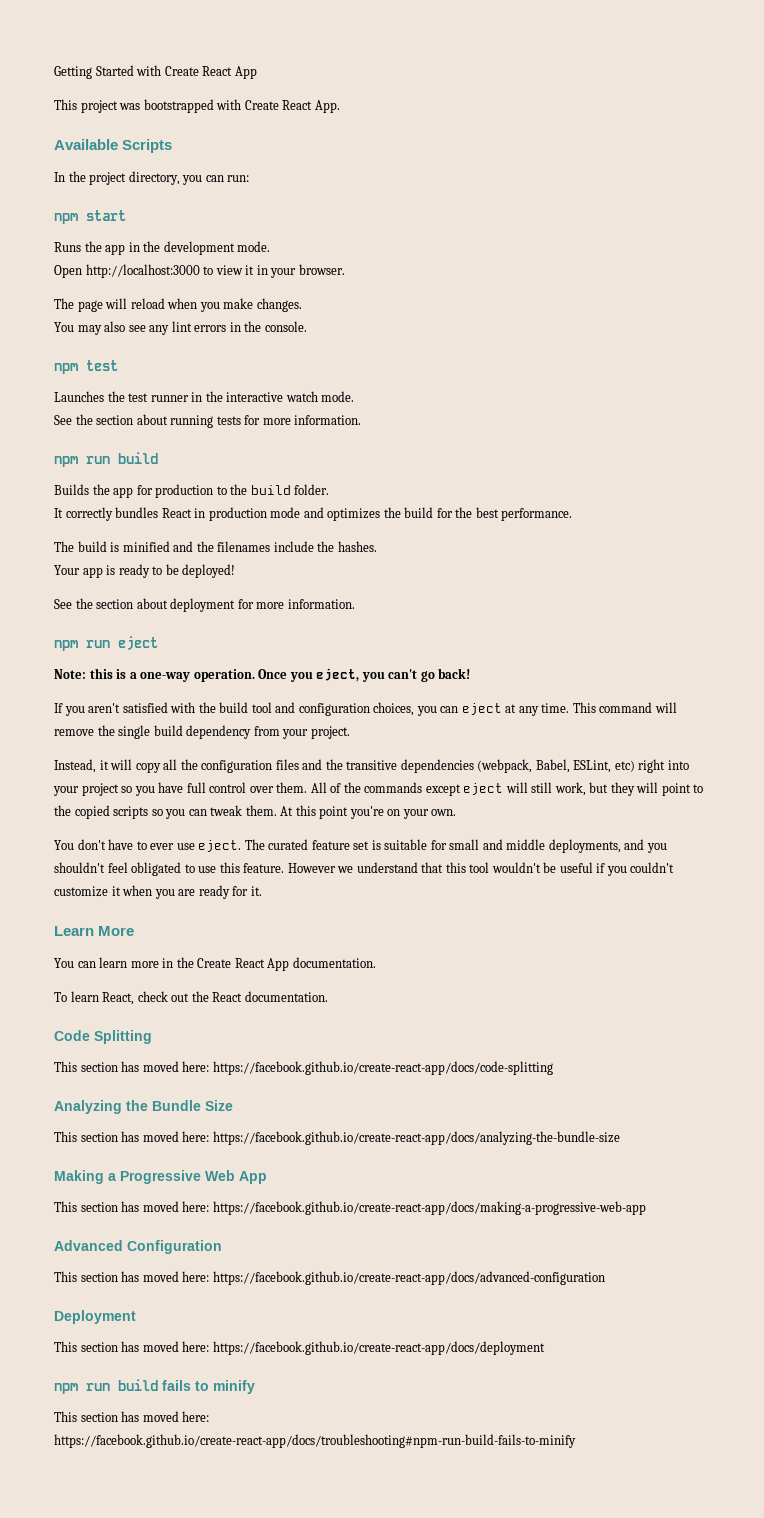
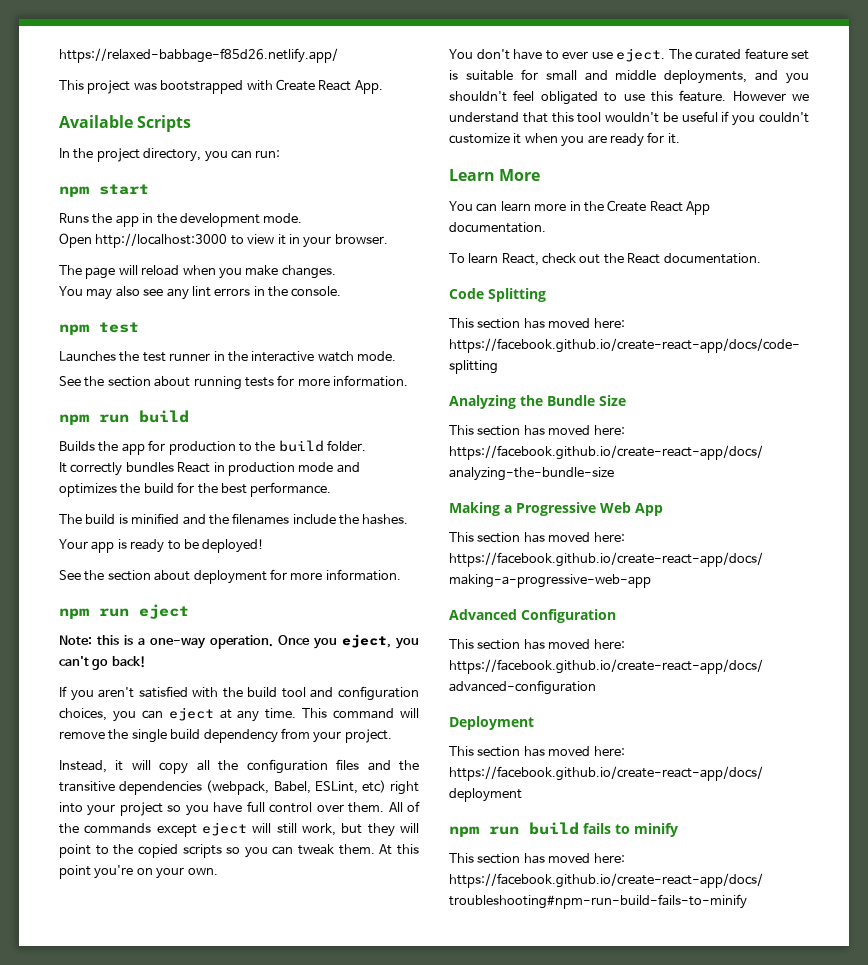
- Getting Started with Create React App
+ https://relaxed-babbage-f85d26.netlify.app/

